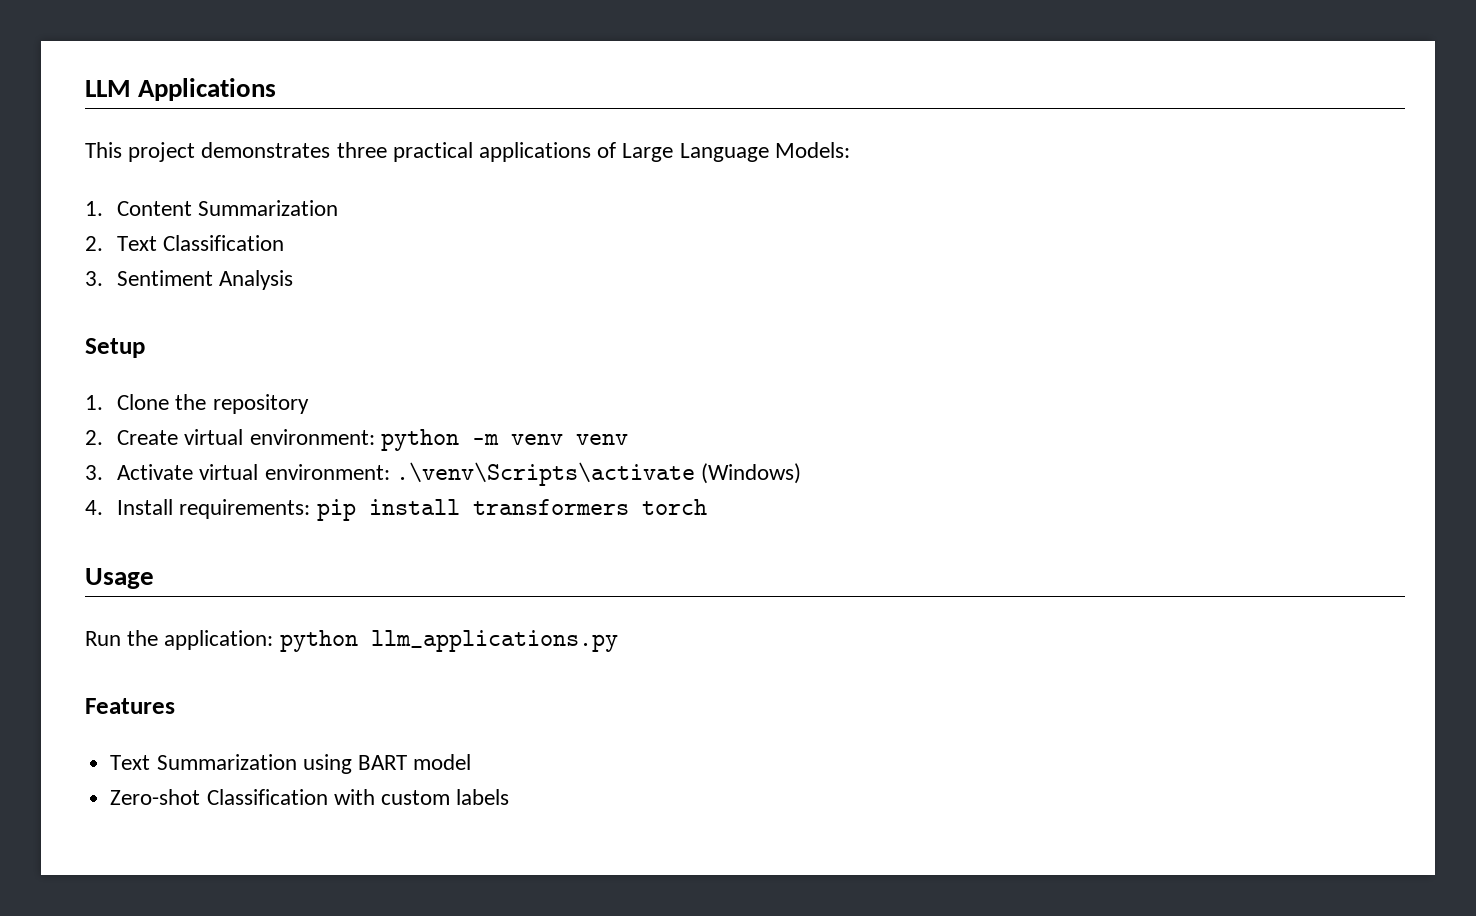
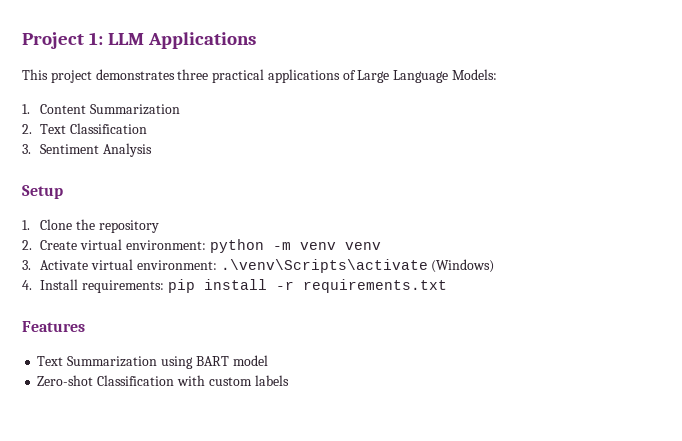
- LLM Applications
+ Project 1: LLM Applications
- 4. Install requirements: pip install transformers torch
- Usage
- Run the application: python llm_applications.py
+ 4. Install requirements: pip install -r requirements.txt

